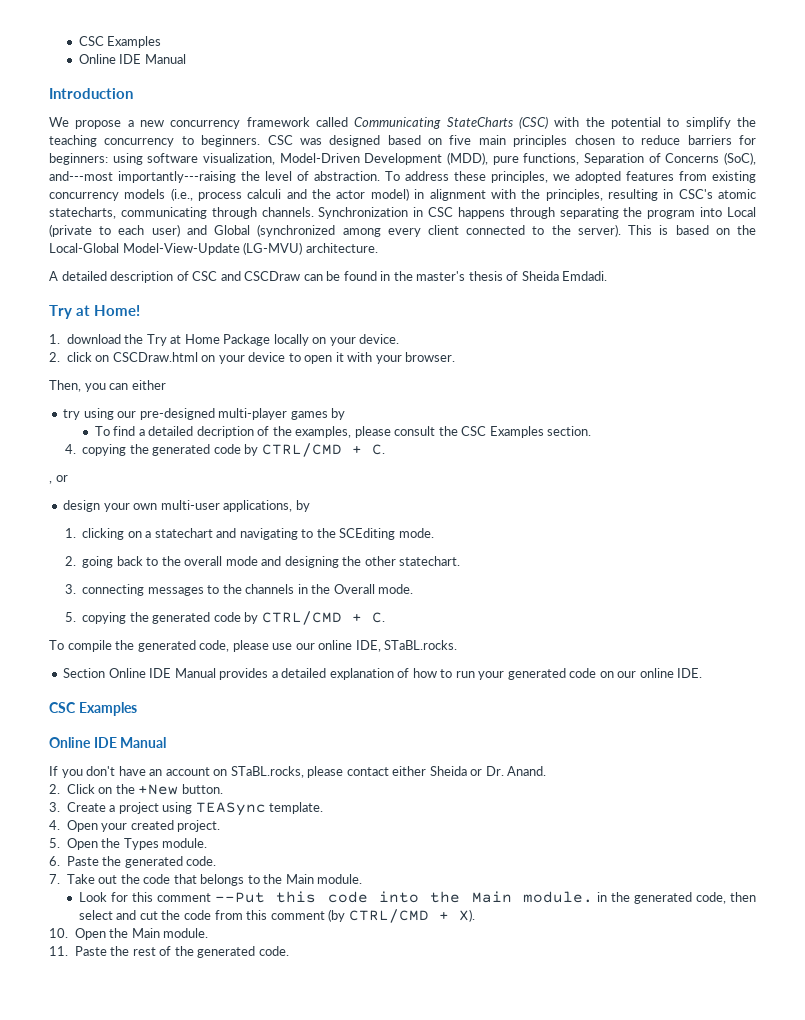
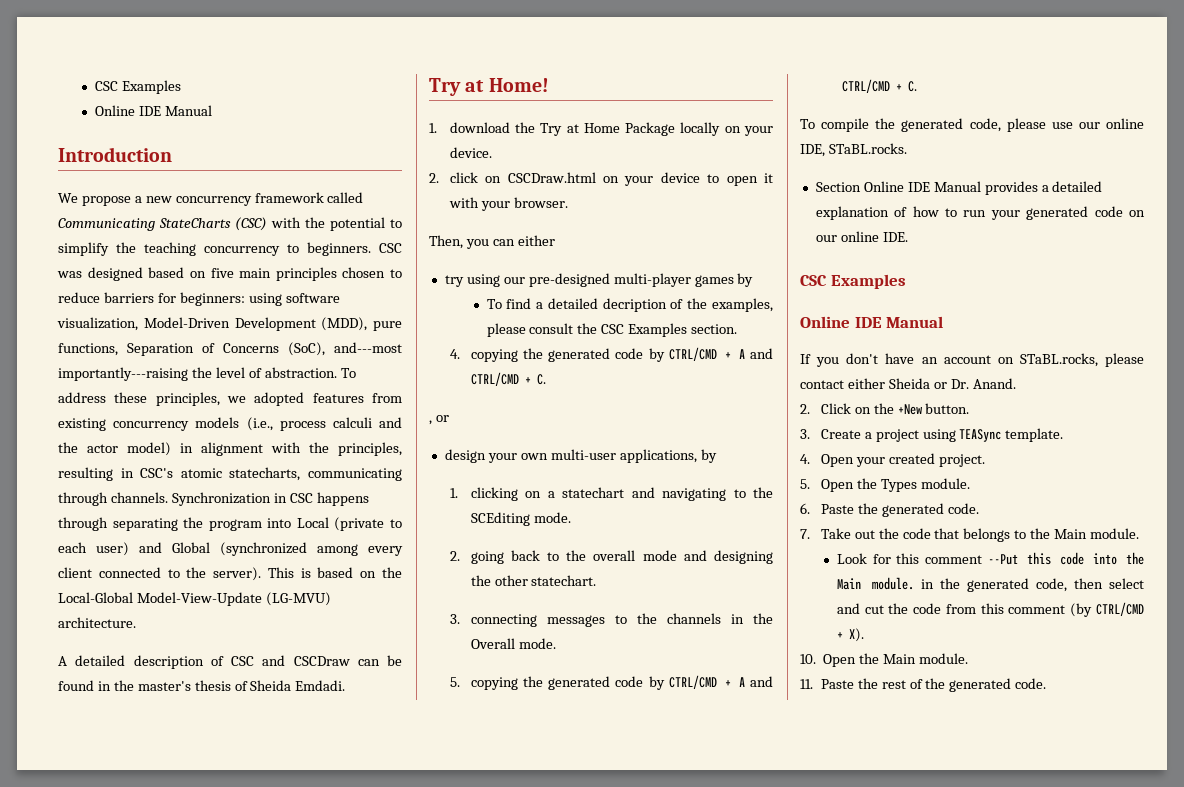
- 4. copying the generated code by CTRL/CMD + C.
+ 4. copying the generated code by CTRL/CMD + A and CTRL/CMD + C.
- 5. copying the generated code by CTRL/CMD + C.
+ 5. copying the generated code by CTRL/CMD + A and CTRL/CMD + C.

